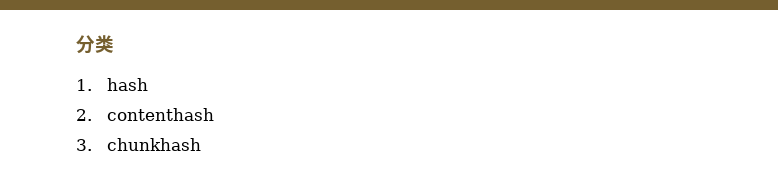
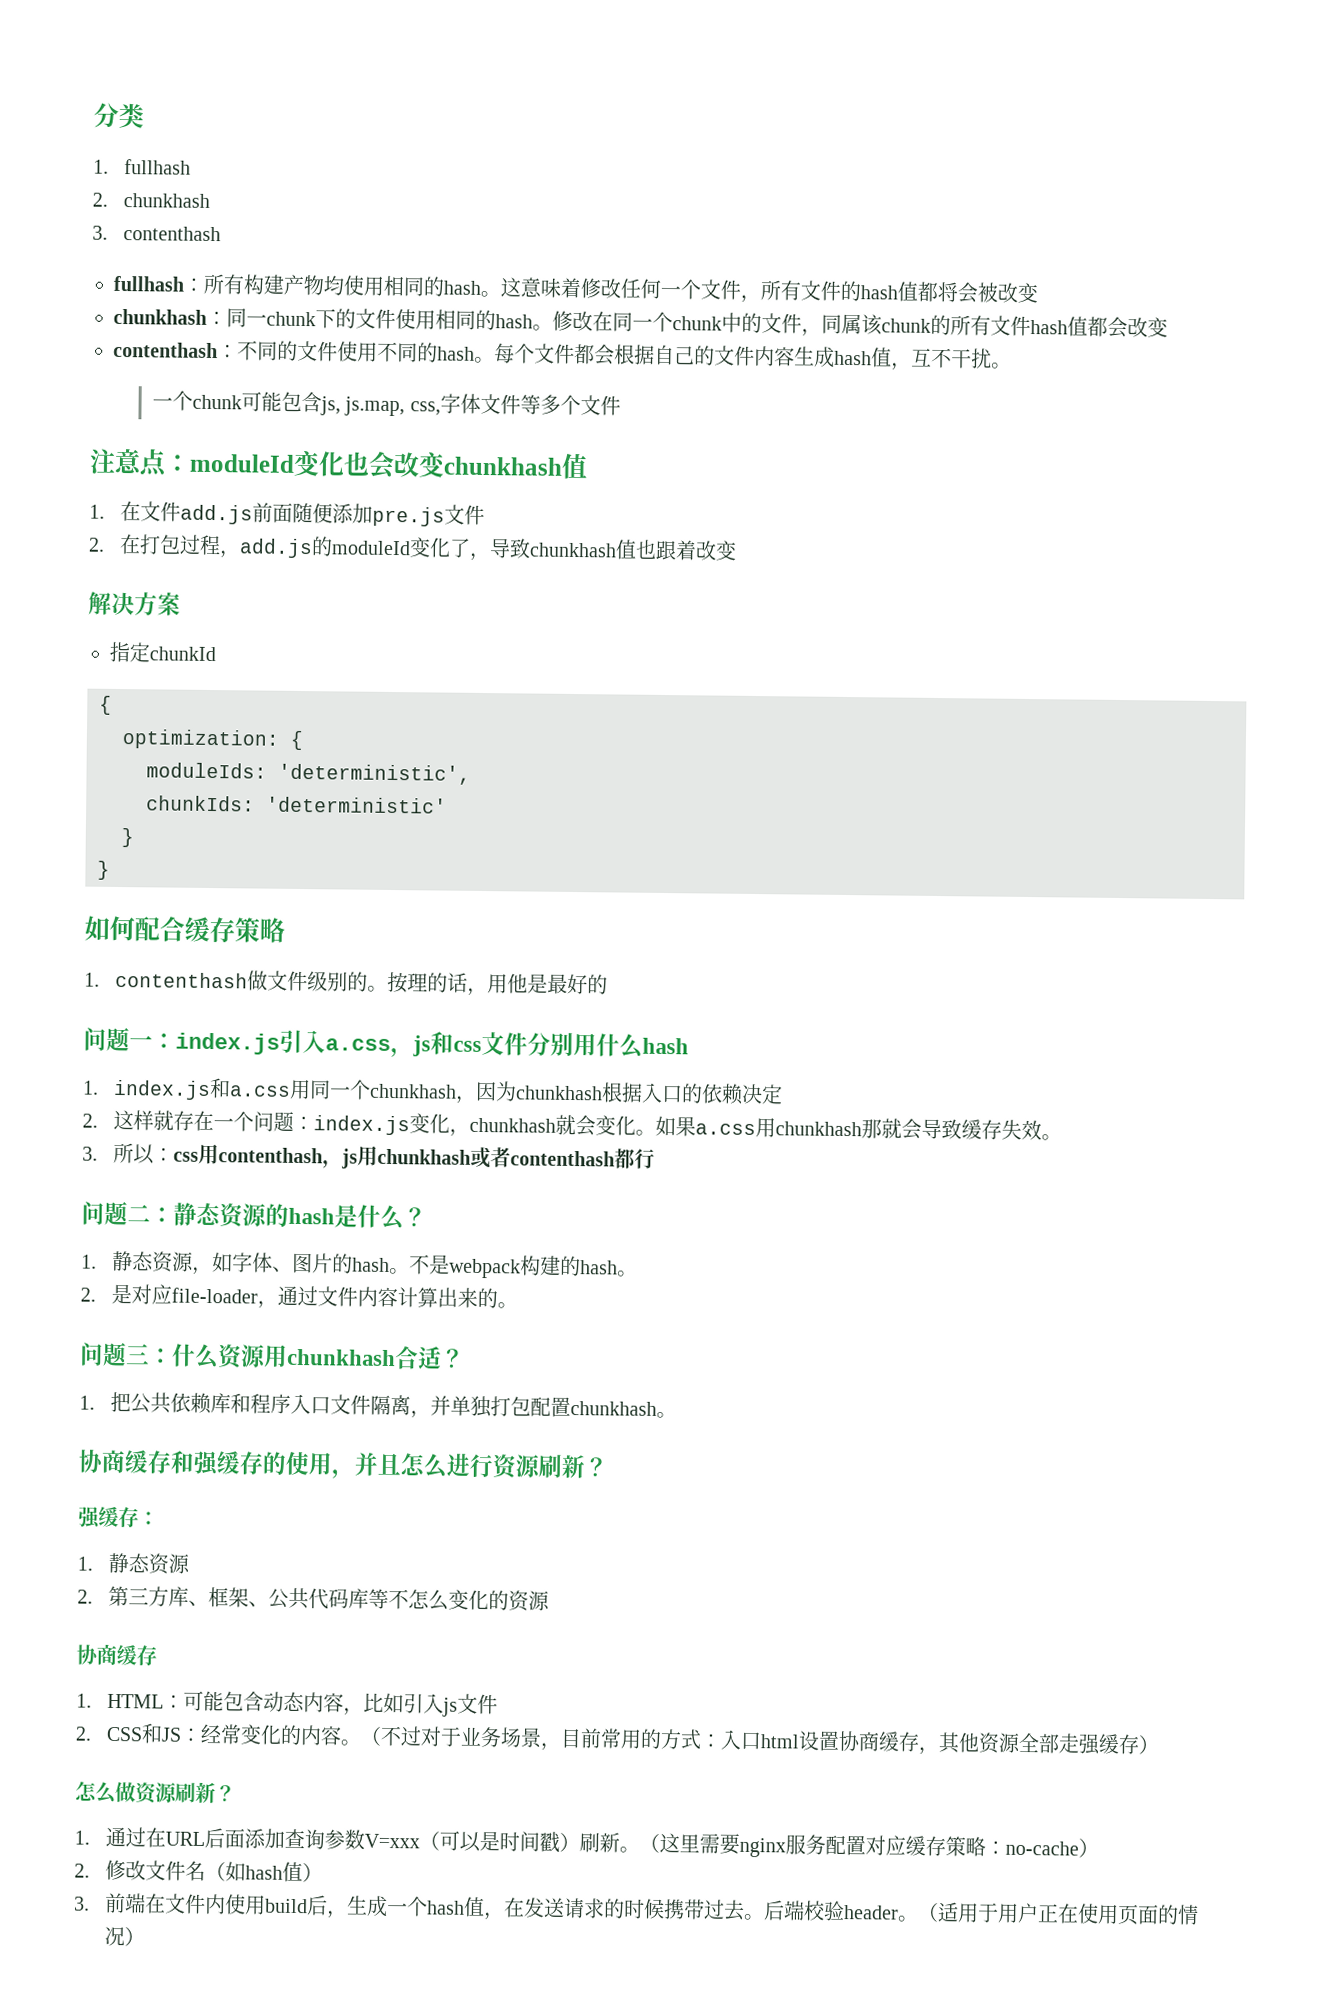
- 1. hash
- 2. contenthash
- 3. chunkhash
+ 1. fullhash
+ 2. chunkhash
+ 3. contenthash
+ fullhash：所有构建产物均使用相同的hash。这意味着修改任何一个文件，所有文件的hash值都将会被改变
+ chunkhash：同一chunk下的文件使用相同的hash。修改在同一个chunk中的文件，同属该chunk的所有文件hash值都会改变
+ contenthash：不同的文件使用不同的hash。每个文件都会根据自己的文件内容生成hash值，互不干扰。
+ 一个chunk可能包含js, js.map, css,字体文件等多个文件
+ 注意点：moduleId变化也会改变chunkhash值
+ 1.在文件add.js前面随便添加pre.js文件
+ 2.在打包过程，add.js的moduleId变化了，导致chunkhash值也跟着改变
+ 解决方案
+ 指定chunkId
+ {
+ optimization: {
+ moduleIds: 'deterministic',
+ chunkIds: 'deterministic'
+ }
+ }
+ 如何配合缓存策略
+ 1. contenthash做文件级别的。按理的话，用他是最好的
+ 问题一：index.js引入a.css，js和css文件分别用什么hash
+ 1. index.js和a.css用同一个chunkhash，因为chunkhash根据入口的依赖决定
+ 2.这样就存在一个问题：index.js变化，chunkhash就会变化。如果a.css用chunkhash那就会导致缓存失效。
+ 3.所以：css用contenthash，js用chunkhash或者contenthash都行
+ 问题二：静态资源的hash是什么？
+ 1.静态资源，如字体、图片的hash。不是webpack构建的hash。
+ 2.是对应file-loader，通过文件内容计算出来的。
+ 问题三：什么资源用chunkhash合适？
+ 1.把公共依赖库和程序入口文件隔离，并单独打包配置chunkhash。
+ 协商缓存和强缓存的使用，并且怎么进行资源刷新？
+ 强缓存：
+ 1.静态资源
+ 2.第三方库、框架、公共代码库等不怎么变化的资源
+ 协商缓存
+ 1. HTML：可能包含动态内容，比如引入js文件
+ 2. CSS和JS：经常变化的内容。（不过对于业务场景，目前常用的方式：入口html设置协商缓存，其他资源全部走强缓存）
+ 怎么做资源刷新？
+ 1.通过在URL后面添加查询参数V=xxx（可以是时间戳）刷新。（这里需要nginx服务配置对应缓存策略：no-cache）
+ 2.修改文件名（如hash值）
+ 3.前端在文件内使用build后，生成一个hash值，在发送请求的时候携带过去。后端校验header。（适用于用户正在使用页面的情况）

